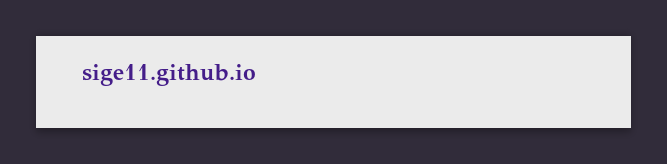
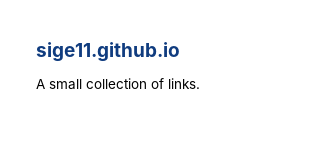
+ A small collection of links.

